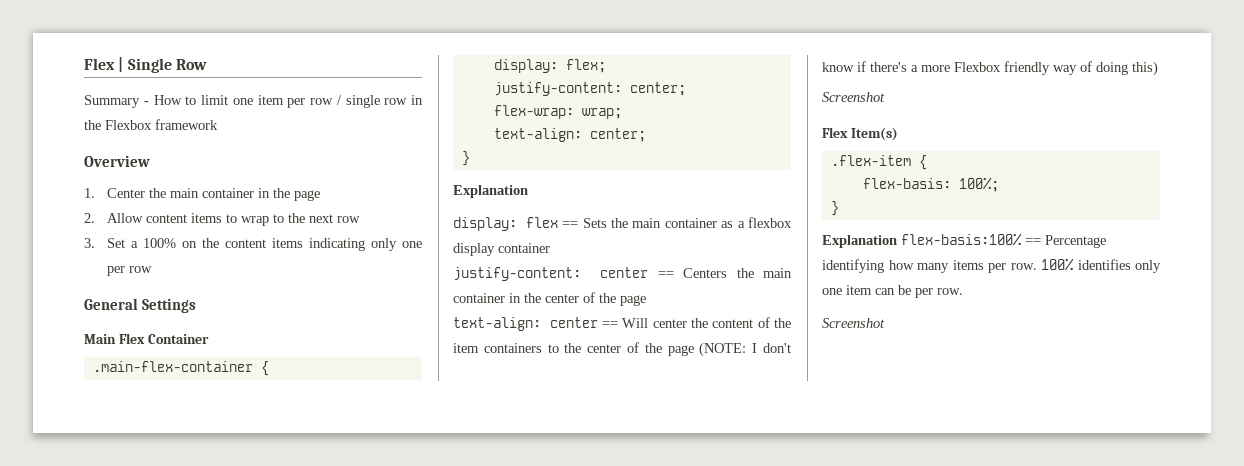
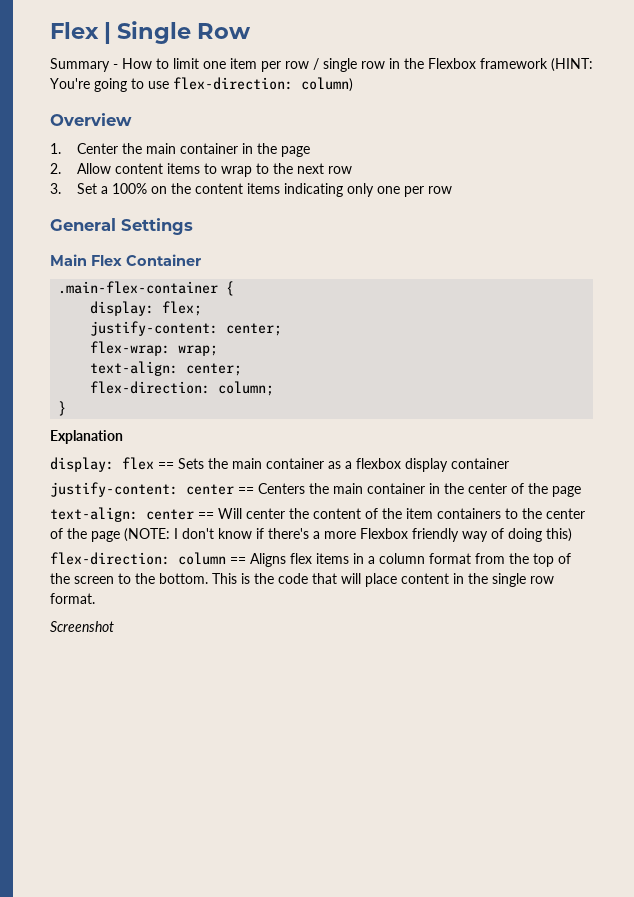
- Summary - How to limit one item per row / single row in the Flexbox framework
+ Summary - How to limit one item per row / single row in the Flexbox framework (HINT: You're going to use flex-direction: column)
+ flex-direction: column;
  text-align: center == Will center the content of the item containers to the center of the page (NOTE: I don't know if there's a more Flexbox friendly way of doing this)
- Screenshot
- Flex Item(s)
- .flex-item {
- flex-basis: 100%;
- }
- Explanation flex-basis:100% == Percentage identifying how many items per row. 100% identifies only one item can be per row.
+ flex-direction: column == Aligns flex items in a column format from the top of the screen to the bottom. This is the code that will place content in the single row format.

